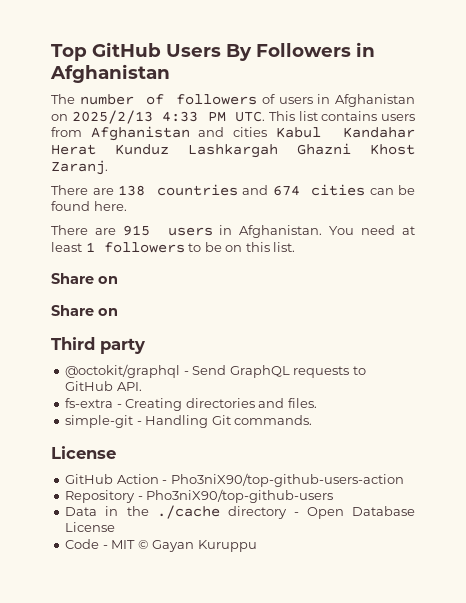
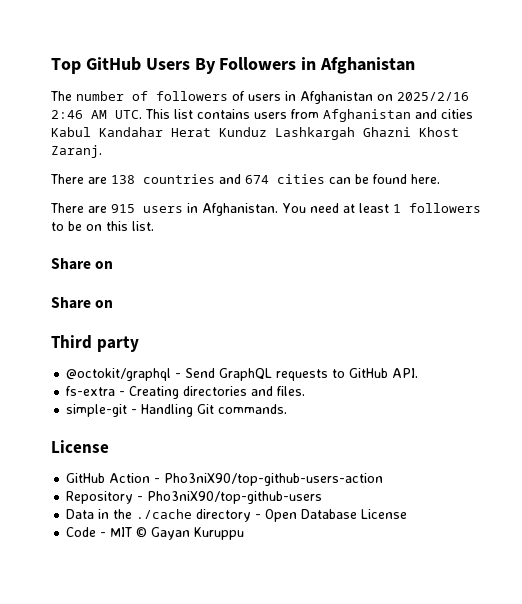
- The number of followers of users in Afghanistan on 2025/2/13 4:33 PM UTC. This list contains users from Afghanistan and cities Kabul Kandahar Herat Kunduz Lashkargah Ghazni Khost Zaranj.
+ The number of followers of users in Afghanistan on 2025/2/16 2:46 AM UTC. This list contains users from Afghanistan and cities Kabul Kandahar Herat Kunduz Lashkargah Ghazni Khost Zaranj.

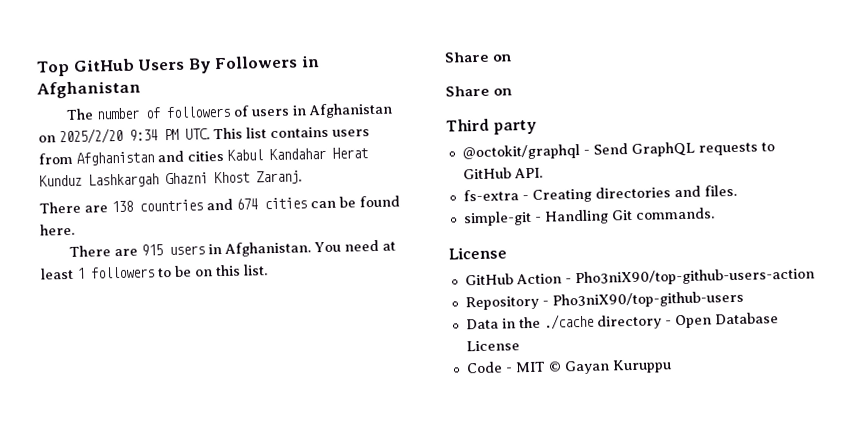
- The number of followers of users in Afghanistan on 2025/2/16 2:46 AM UTC. This list contains users from Afghanistan and cities Kabul Kandahar Herat Kunduz Lashkargah Ghazni Khost Zaranj.
+ The number of followers of users in Afghanistan on 2025/2/20 9:34 PM UTC. This list contains users from Afghanistan and cities Kabul Kandahar Herat Kunduz Lashkargah Ghazni Khost Zaranj.

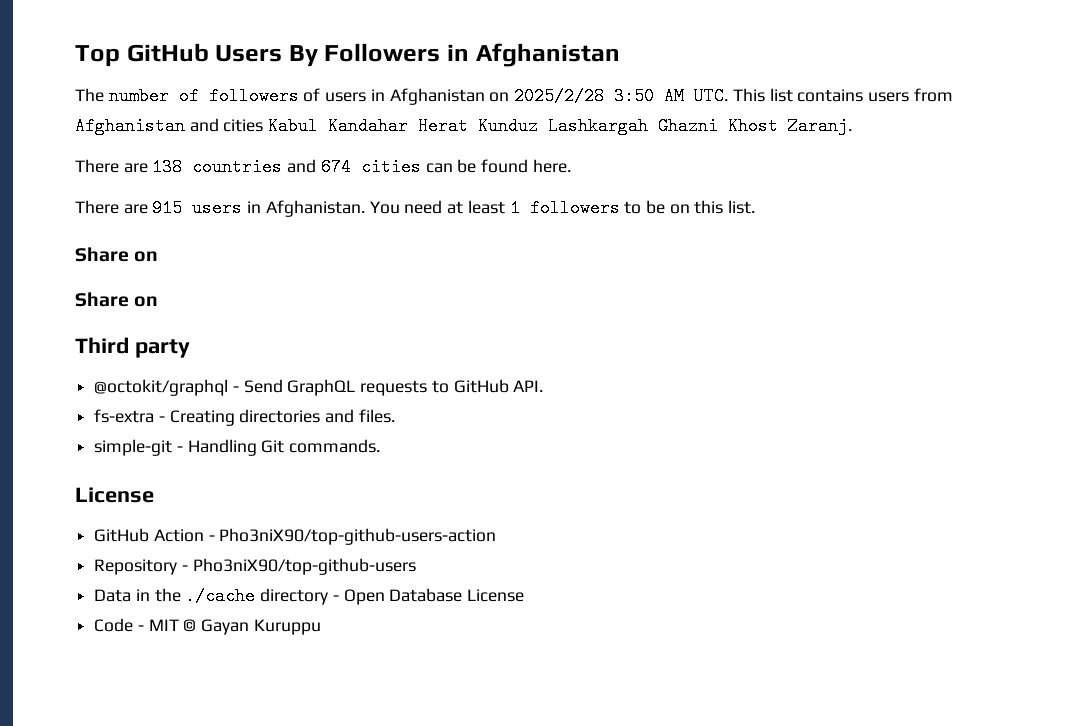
- The number of followers of users in Afghanistan on 2025/2/20 9:34 PM UTC. This list contains users from Afghanistan and cities Kabul Kandahar Herat Kunduz Lashkargah Ghazni Khost Zaranj.
+ The number of followers of users in Afghanistan on 2025/2/28 3:50 AM UTC. This list contains users from Afghanistan and cities Kabul Kandahar Herat Kunduz Lashkargah Ghazni Khost Zaranj.

